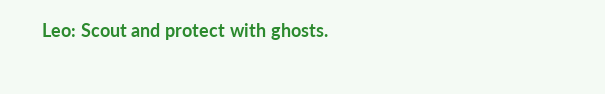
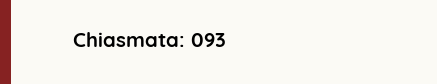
- Leo: Scout and protect with ghosts.
+ Chiasmata: 093

